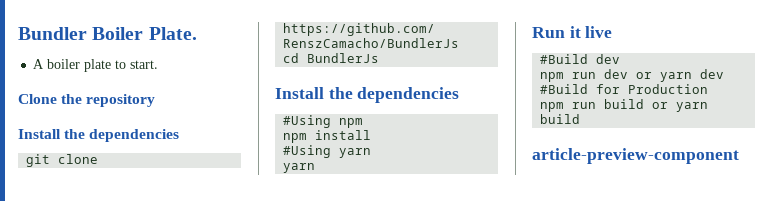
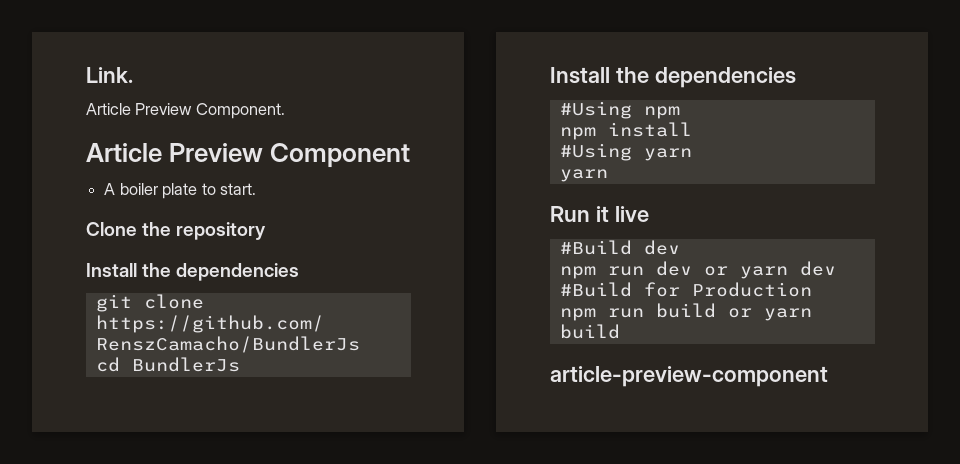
- Bundler Boiler Plate.
+ Link.
+ Article Preview Component.
+ Article Preview Component

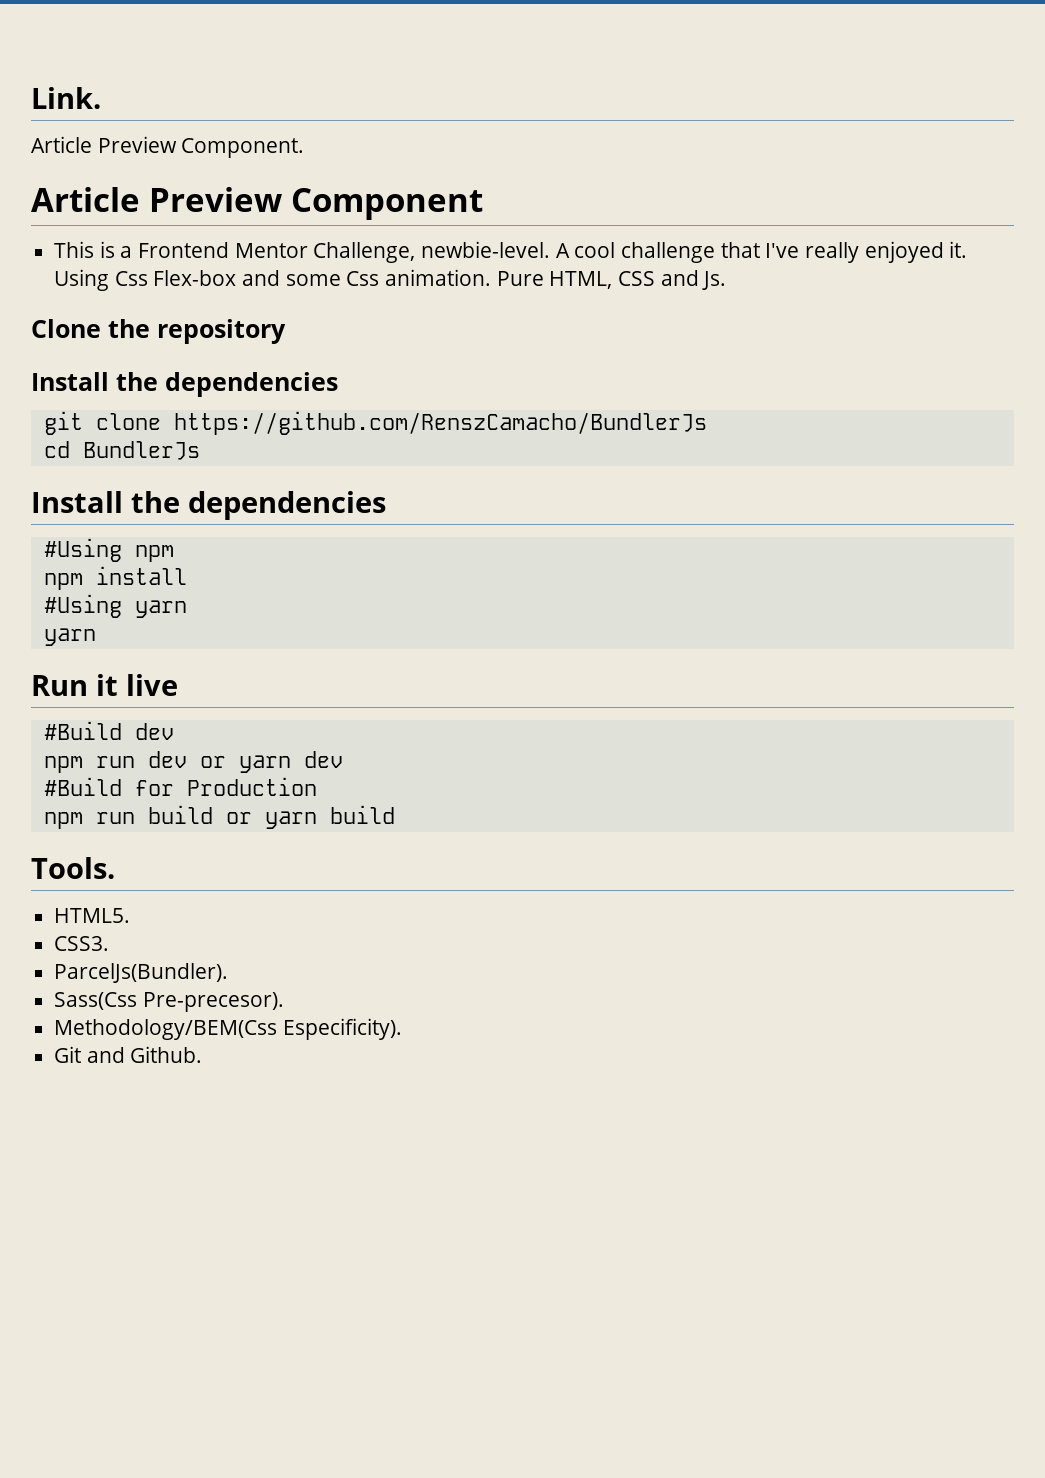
- A boiler plate to start.
+ This is a Frontend Mentor Challenge, newbie-level. A cool challenge that I've really enjoyed it. Using Css Flex-box and some Css animation. Pure HTML, CSS and Js.
- article-preview-component
+ Tools.
+ HTML5.
+ CSS3.
+ ParcelJs(Bundler).
+ Sass(Css Pre-precesor).
+ Methodology/BEM(Css Especificity).
+ Git and Github.

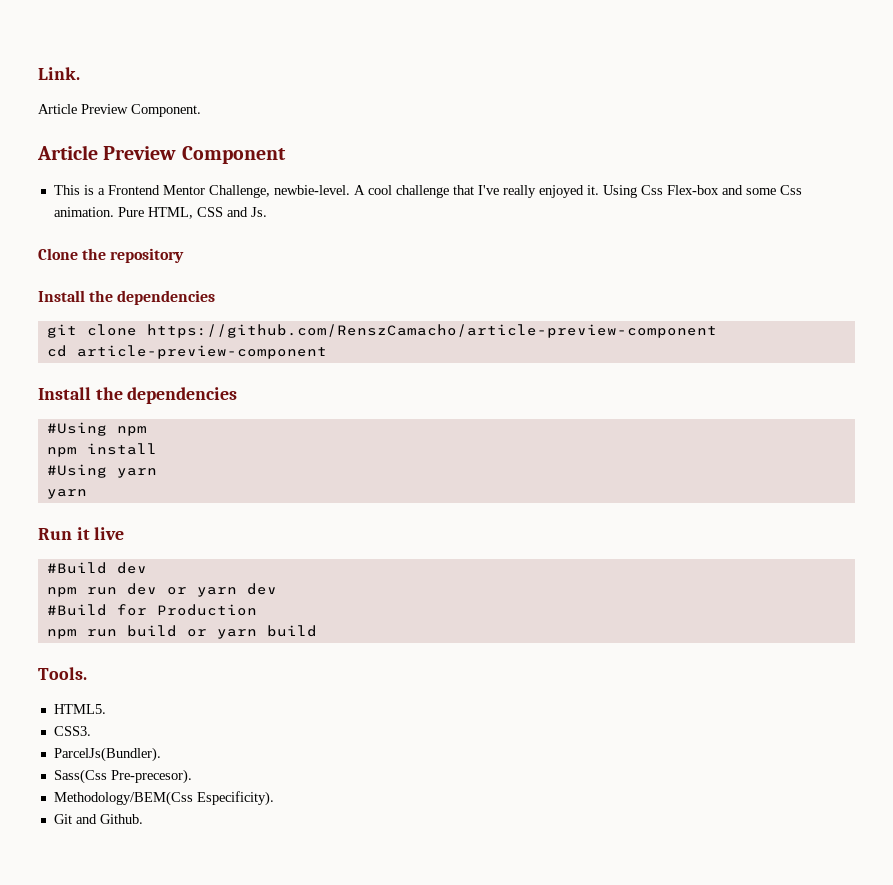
- git clone https://github.com/RenszCamacho/BundlerJs
+ git clone https://github.com/RenszCamacho/article-preview-component
- cd BundlerJs
+ cd article-preview-component

